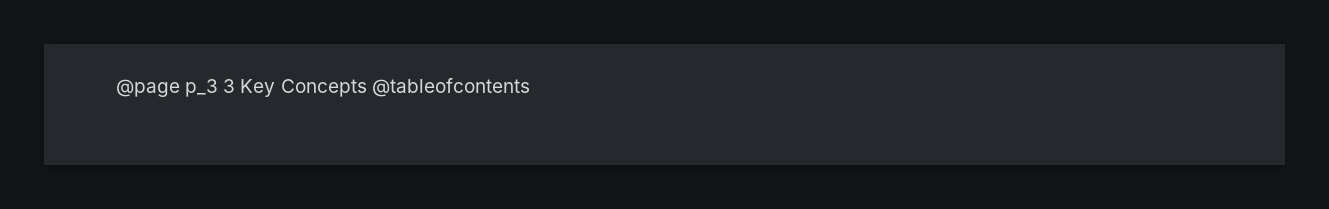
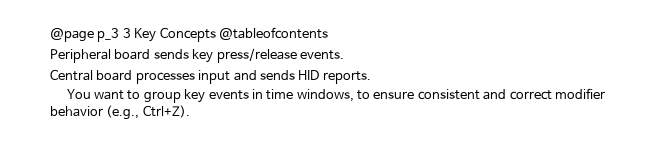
+ Peripheral board sends key press/release events.
+ Central board processes input and sends HID reports.
+ You want to group key events in time windows, to ensure consistent and correct modifier behavior (e.g., Ctrl+Z).

